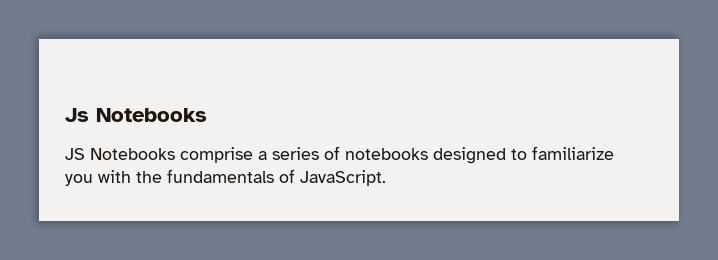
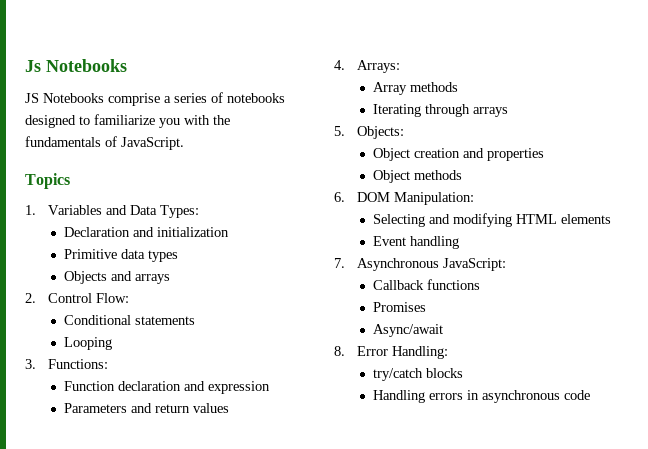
+ Topics
+ 1. Variables and Data Types:
+ Declaration and initialization
+ Primitive data types
+ Objects and arrays
+ 2. Control Flow:
+ Conditional statements
+ Looping
+ 3. Functions:
+ Function declaration and expression
+ Parameters and return values
+ 4. Arrays:
+ Array methods
+ Iterating through arrays
+ 5. Objects:
+ Object creation and properties
+ Object methods
+ 6. DOM Manipulation:
+ Selecting and modifying HTML elements
+ Event handling
+ 7. Asynchronous JavaScript:
+ Callback functions
+ Promises
+ Async/await
+ 8. Error Handling:
+ try/catch blocks
+ Handling errors in asynchronous code

